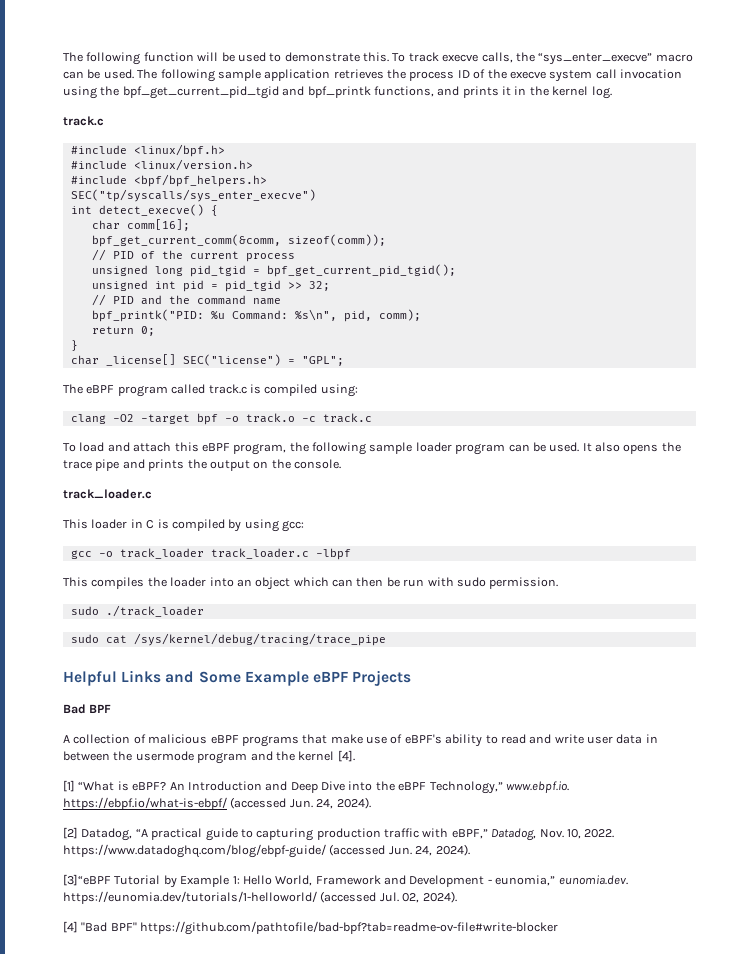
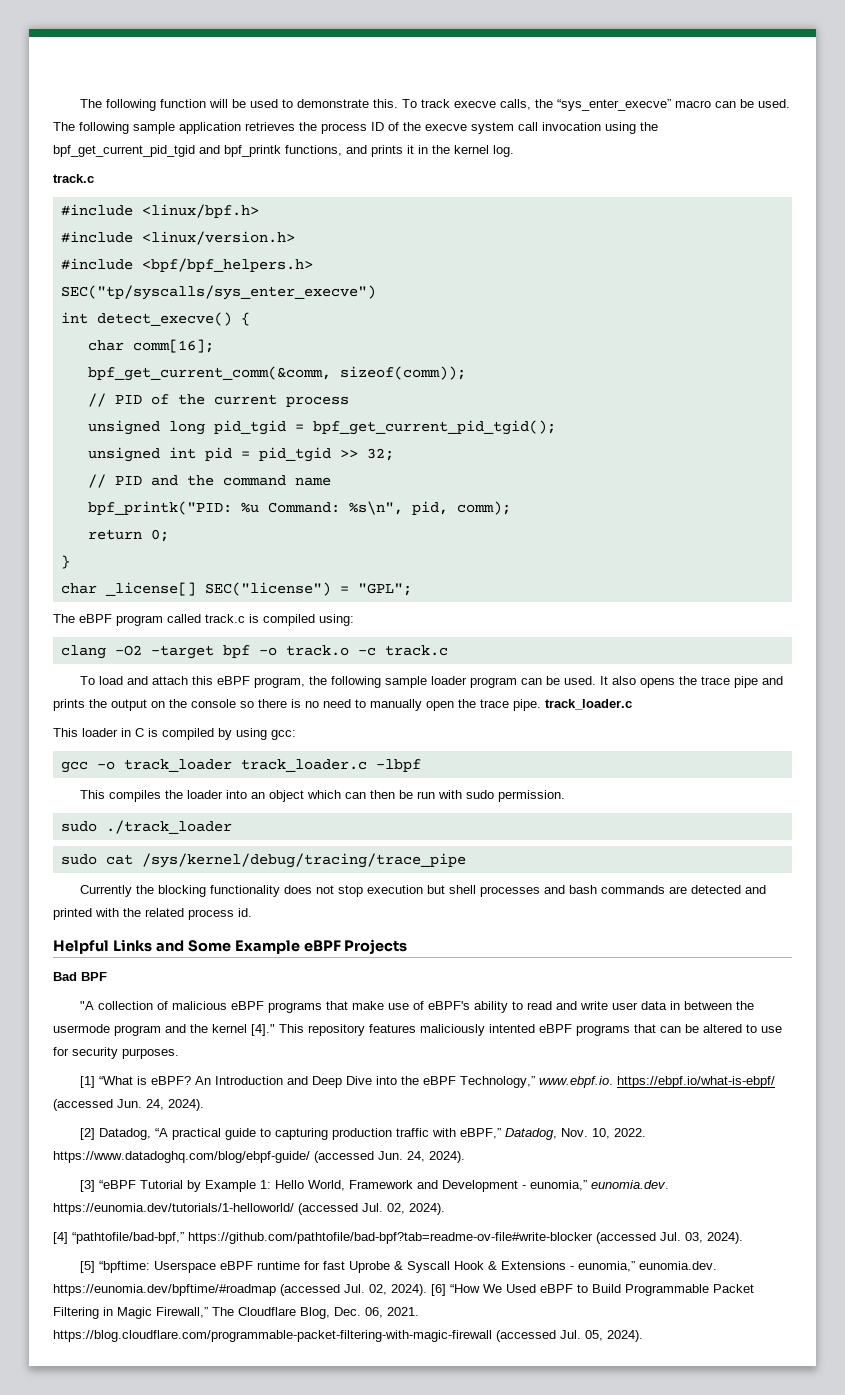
- It also opens the trace pipe and prints the output on the console.
- track_loader.c
+ It also opens the trace pipe and prints the output on the console so there is no need to manually open the trace pipe. track_loader.c
+ Currently the blocking functionality does not stop execution but shell processes and bash commands are detected and printed with the related process id.
- A collection of malicious eBPF programs that make use of eBPF's ability to read and write user data in between the usermode program and the kernel [4].
+ "A collection of malicious eBPF programs that make use of eBPF's ability to read and write user data in between the usermode program and the kernel [4]." This repository features maliciously intented eBPF programs that can be altered to use for security purposes.
- [3]“eBPF Tutorial by Example 1: Hello World, Framework and Development - eunomia,” eunomia.dev. https://eunomia.dev/tutorials/1-helloworld/ (accessed Jul. 02, 2024).
+ [3] “eBPF Tutorial by Example 1: Hello World, Framework and Development - eunomia,” eunomia.dev. https://eunomia.dev/tutorials/1-helloworld/ (accessed Jul. 02, 2024).
- [4] "Bad BPF" https://github.com/pathtofile/bad-bpf?tab=readme-ov-file#write-blocker
+ [4] “pathtofile/bad-bpf,” https://github.com/pathtofile/bad-bpf?tab=readme-ov-file#write-blocker (accessed Jul. 03, 2024).
+ [5] “bpftime: Userspace eBPF runtime for fast Uprobe & Syscall Hook & Extensions - eunomia,” eunomia.dev. https://eunomia.dev/bpftime/#roadmap (accessed Jul. 02, 2024). [6] “How We Used eBPF to Build Programmable Packet Filtering in Magic Firewall,” The Cloudflare Blog, Dec. 06, 2021. https://blog.cloudflare.com/programmable-packet-filtering-with-magic-firewall (accessed Jul. 05, 2024).

